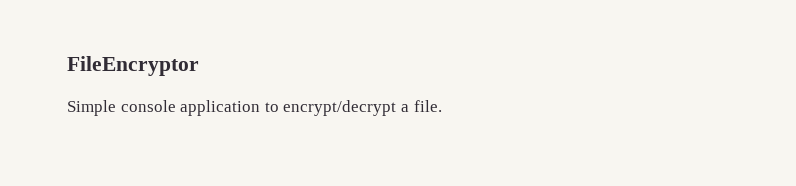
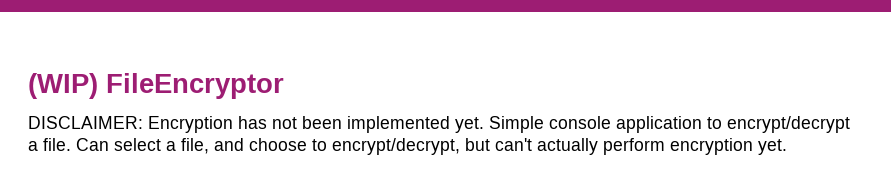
- FileEncryptor
+ (WIP) FileEncryptor
+ DISCLAIMER: Encryption has not been implemented yet.
+ Can select a file, and choose to encrypt/decrypt, but can't actually perform encryption yet.

